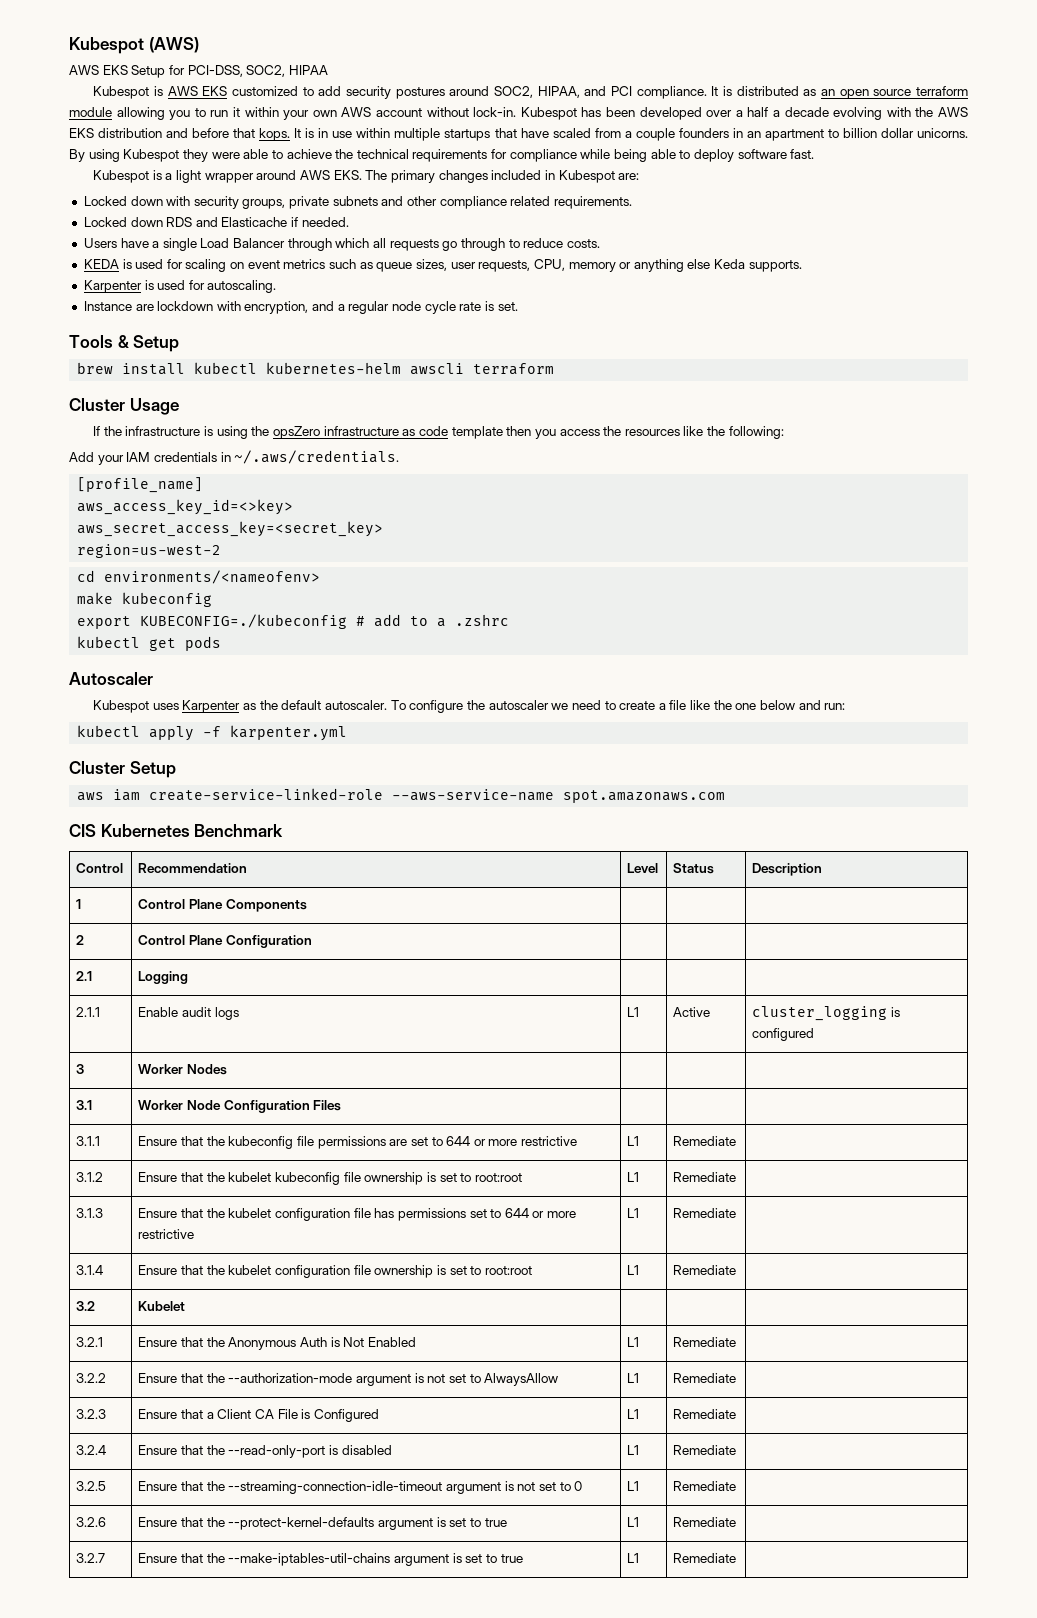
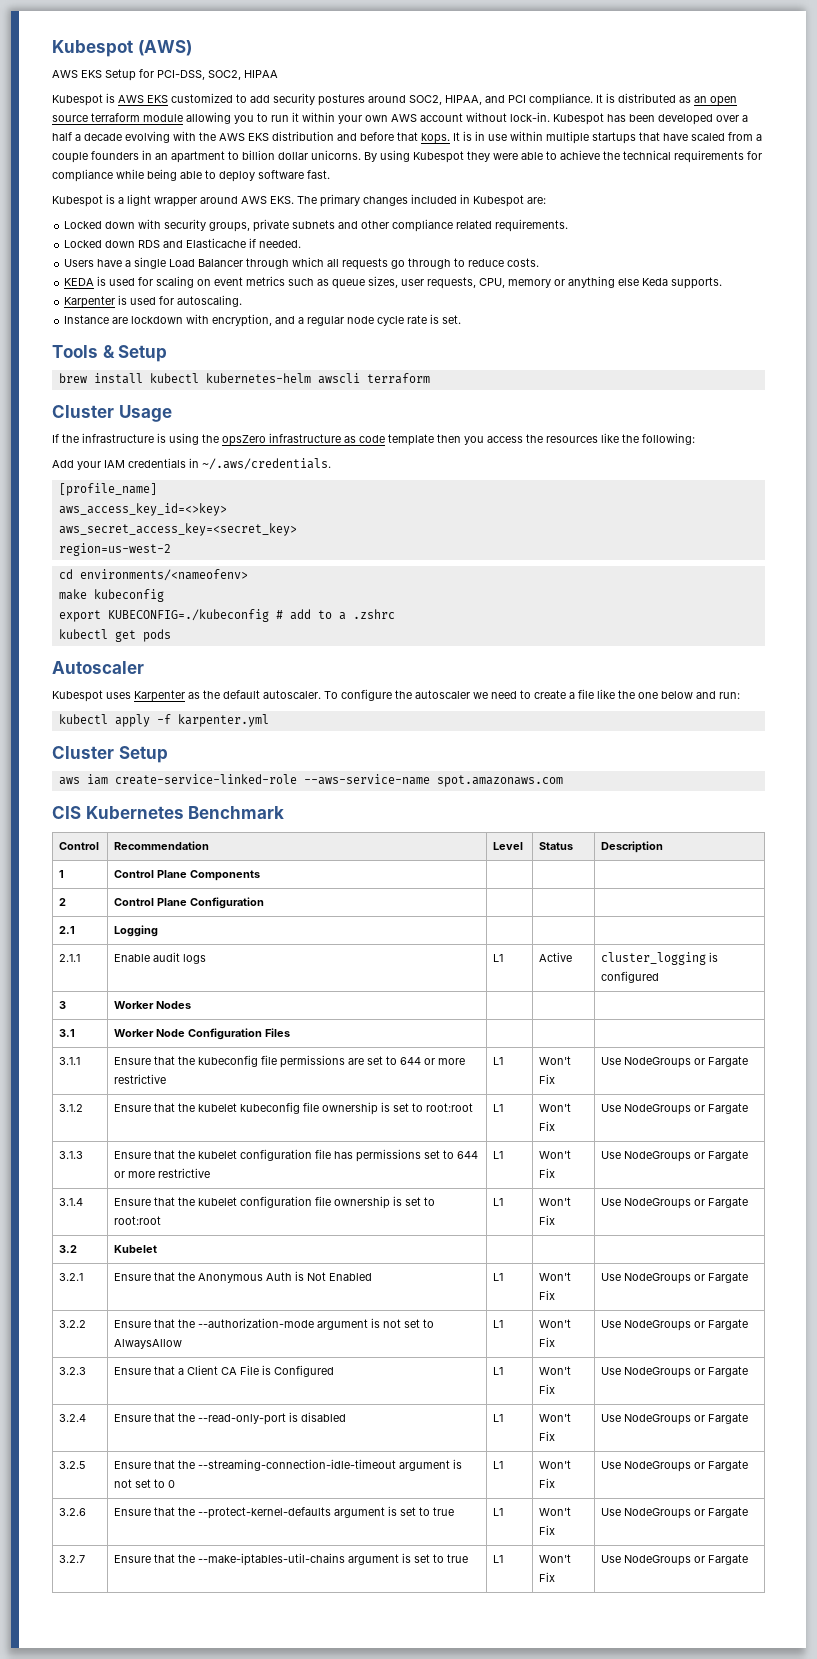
- 3.1.1 | Ensure that the kubeconfig file permissions are set to 644 or more restrictive | L1 | Remediate |
+ 3.1.1 | Ensure that the kubeconfig file permissions are set to 644 or more restrictive | L1 | Won't Fix | Use NodeGroups or Fargate
- 3.1.2 | Ensure that the kubelet kubeconfig file ownership is set to root:root | L1 | Remediate |
+ 3.1.2 | Ensure that the kubelet kubeconfig file ownership is set to root:root | L1 | Won't Fix | Use NodeGroups or Fargate
- 3.1.3 | Ensure that the kubelet configuration file has permissions set to 644 or more restrictive | L1 | Remediate |
+ 3.1.3 | Ensure that the kubelet configuration file has permissions set to 644 or more restrictive | L1 | Won't Fix | Use NodeGroups or Fargate
- 3.1.4 | Ensure that the kubelet configuration file ownership is set to root:root | L1 | Remediate |
+ 3.1.4 | Ensure that the kubelet configuration file ownership is set to root:root | L1 | Won't Fix | Use NodeGroups or Fargate
- 3.2.1 | Ensure that the Anonymous Auth is Not Enabled | L1 | Remediate |
+ 3.2.1 | Ensure that the Anonymous Auth is Not Enabled | L1 | Won't Fix | Use NodeGroups or Fargate
- 3.2.2 | Ensure that the --authorization-mode argument is not set to AlwaysAllow | L1 | Remediate |
+ 3.2.2 | Ensure that the --authorization-mode argument is not set to AlwaysAllow | L1 | Won't Fix | Use NodeGroups or Fargate
- 3.2.3 | Ensure that a Client CA File is Configured | L1 | Remediate |
+ 3.2.3 | Ensure that a Client CA File is Configured | L1 | Won't Fix | Use NodeGroups or Fargate
- 3.2.4 | Ensure that the --read-only-port is disabled | L1 | Remediate |
+ 3.2.4 | Ensure that the --read-only-port is disabled | L1 | Won't Fix | Use NodeGroups or Fargate
- 3.2.5 | Ensure that the --streaming-connection-idle-timeout argument is not set to 0 | L1 | Remediate |
+ 3.2.5 | Ensure that the --streaming-connection-idle-timeout argument is not set to 0 | L1 | Won't Fix | Use NodeGroups or Fargate
- 3.2.6 | Ensure that the --protect-kernel-defaults argument is set to true | L1 | Remediate |
+ 3.2.6 | Ensure that the --protect-kernel-defaults argument is set to true | L1 | Won't Fix | Use NodeGroups or Fargate
- 3.2.7 | Ensure that the --make-iptables-util-chains argument is set to true | L1 | Remediate |
+ 3.2.7 | Ensure that the --make-iptables-util-chains argument is set to true | L1 | Won't Fix | Use NodeGroups or Fargate

